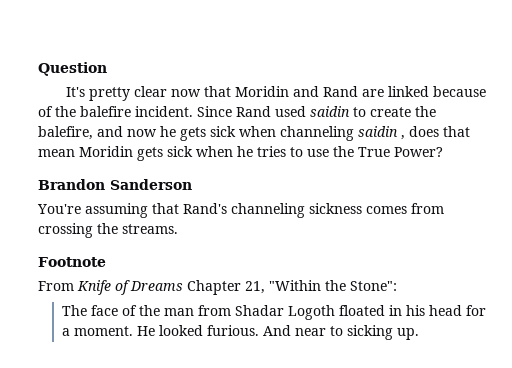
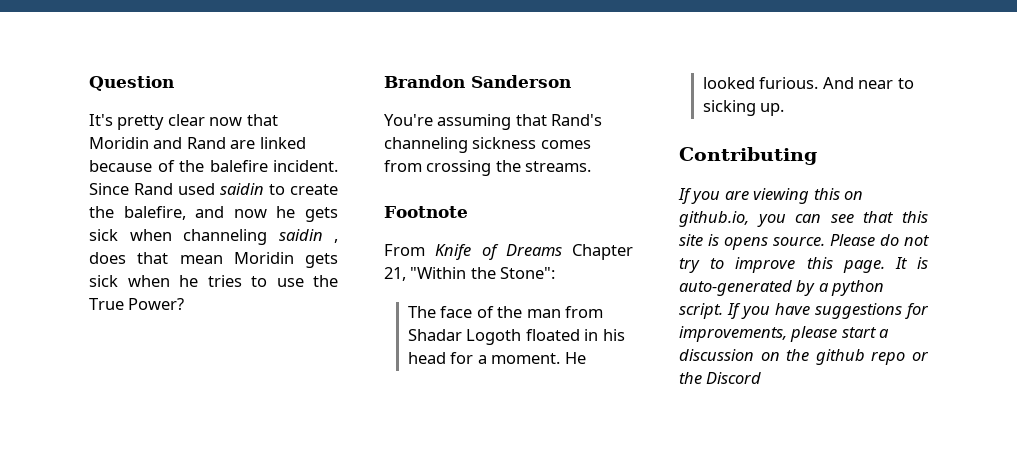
+ Contributing
+ If you are viewing this on github.io, you can see that this site is opens source. Please do not try to improve this page. It is auto-generated by a python script. If you have suggestions for improvements, please start a discussion on the github repo or the Discord

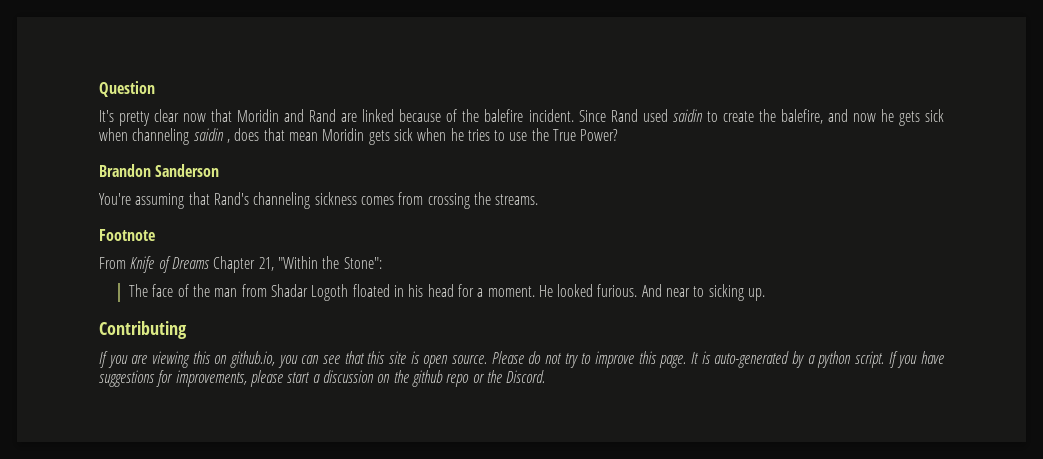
- If you are viewing this on github.io, you can see that this site is opens source.
+ If you are viewing this on github.io, you can see that this site is open source.
- If you have suggestions for improvements, please start a discussion on the github repo or the Discord
+ If you have suggestions for improvements, please start a discussion on the github repo or the Discord.

